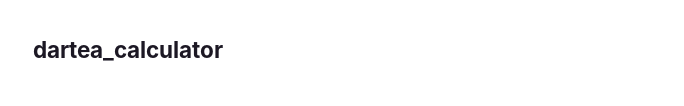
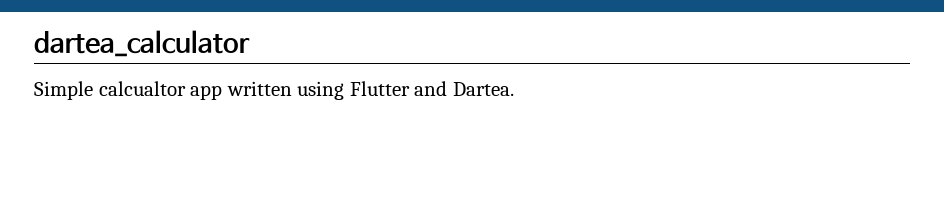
+ Simple calcualtor app written using Flutter and Dartea.

